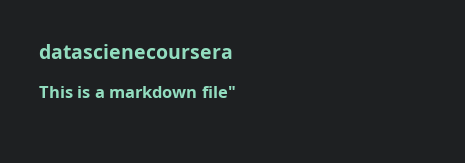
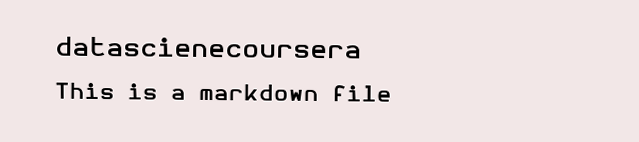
- This is a markdown file"
+ This is a markdown file

